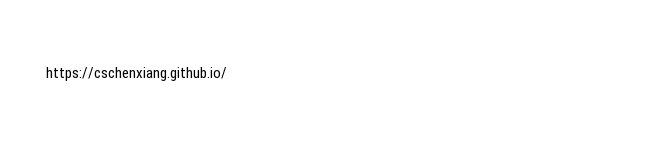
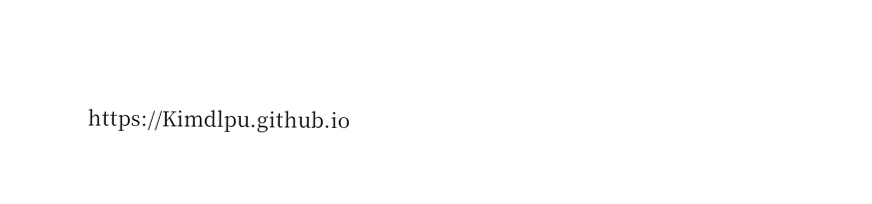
- https://cschenxiang.github.io/
+ https://Kimdlpu.github.io

